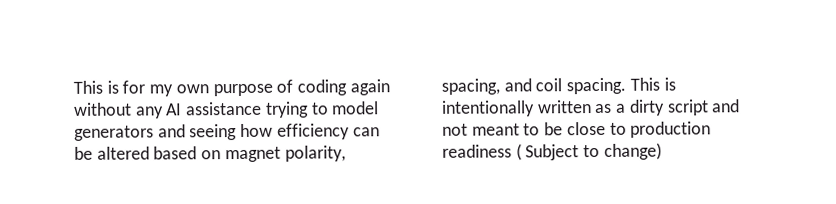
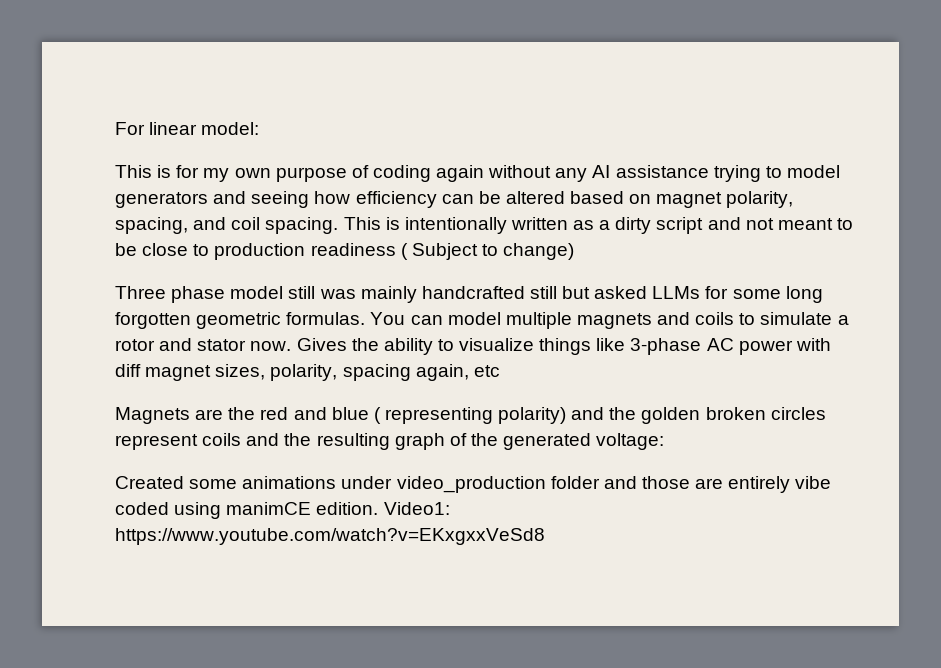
+ For linear model:
+ Three phase model still was mainly handcrafted still but asked LLMs for some long forgotten geometric formulas. You can model multiple magnets and coils to simulate a rotor and stator now. Gives the ability to visualize things like 3-phase AC power with diff magnet sizes, polarity, spacing again, etc
+ Magnets are the red and blue ( representing polarity) and the golden broken circles represent coils and the resulting graph of the generated voltage:
+ Created some animations under video_production folder and those are entirely vibe coded using manimCE edition. Video1: https://www.youtube.com/watch?v=EKxgxxVeSd8

